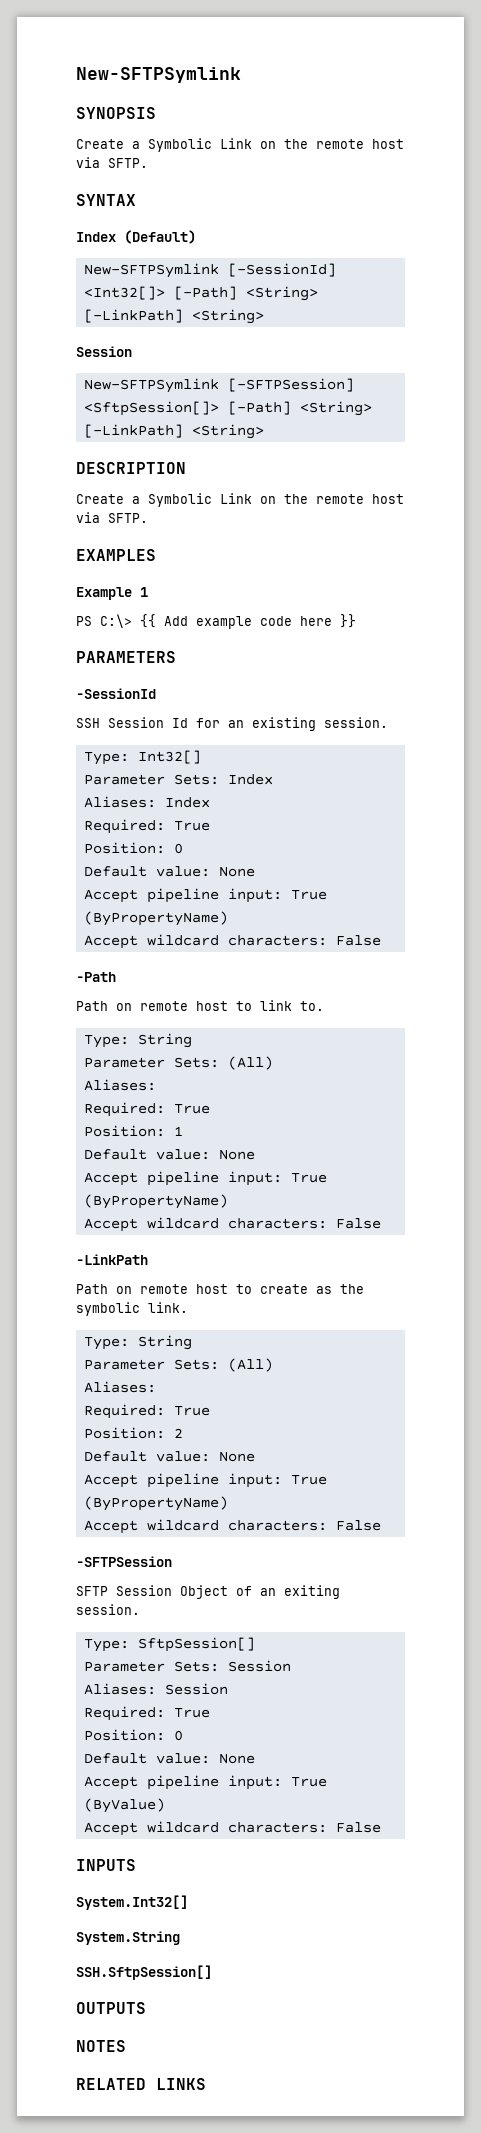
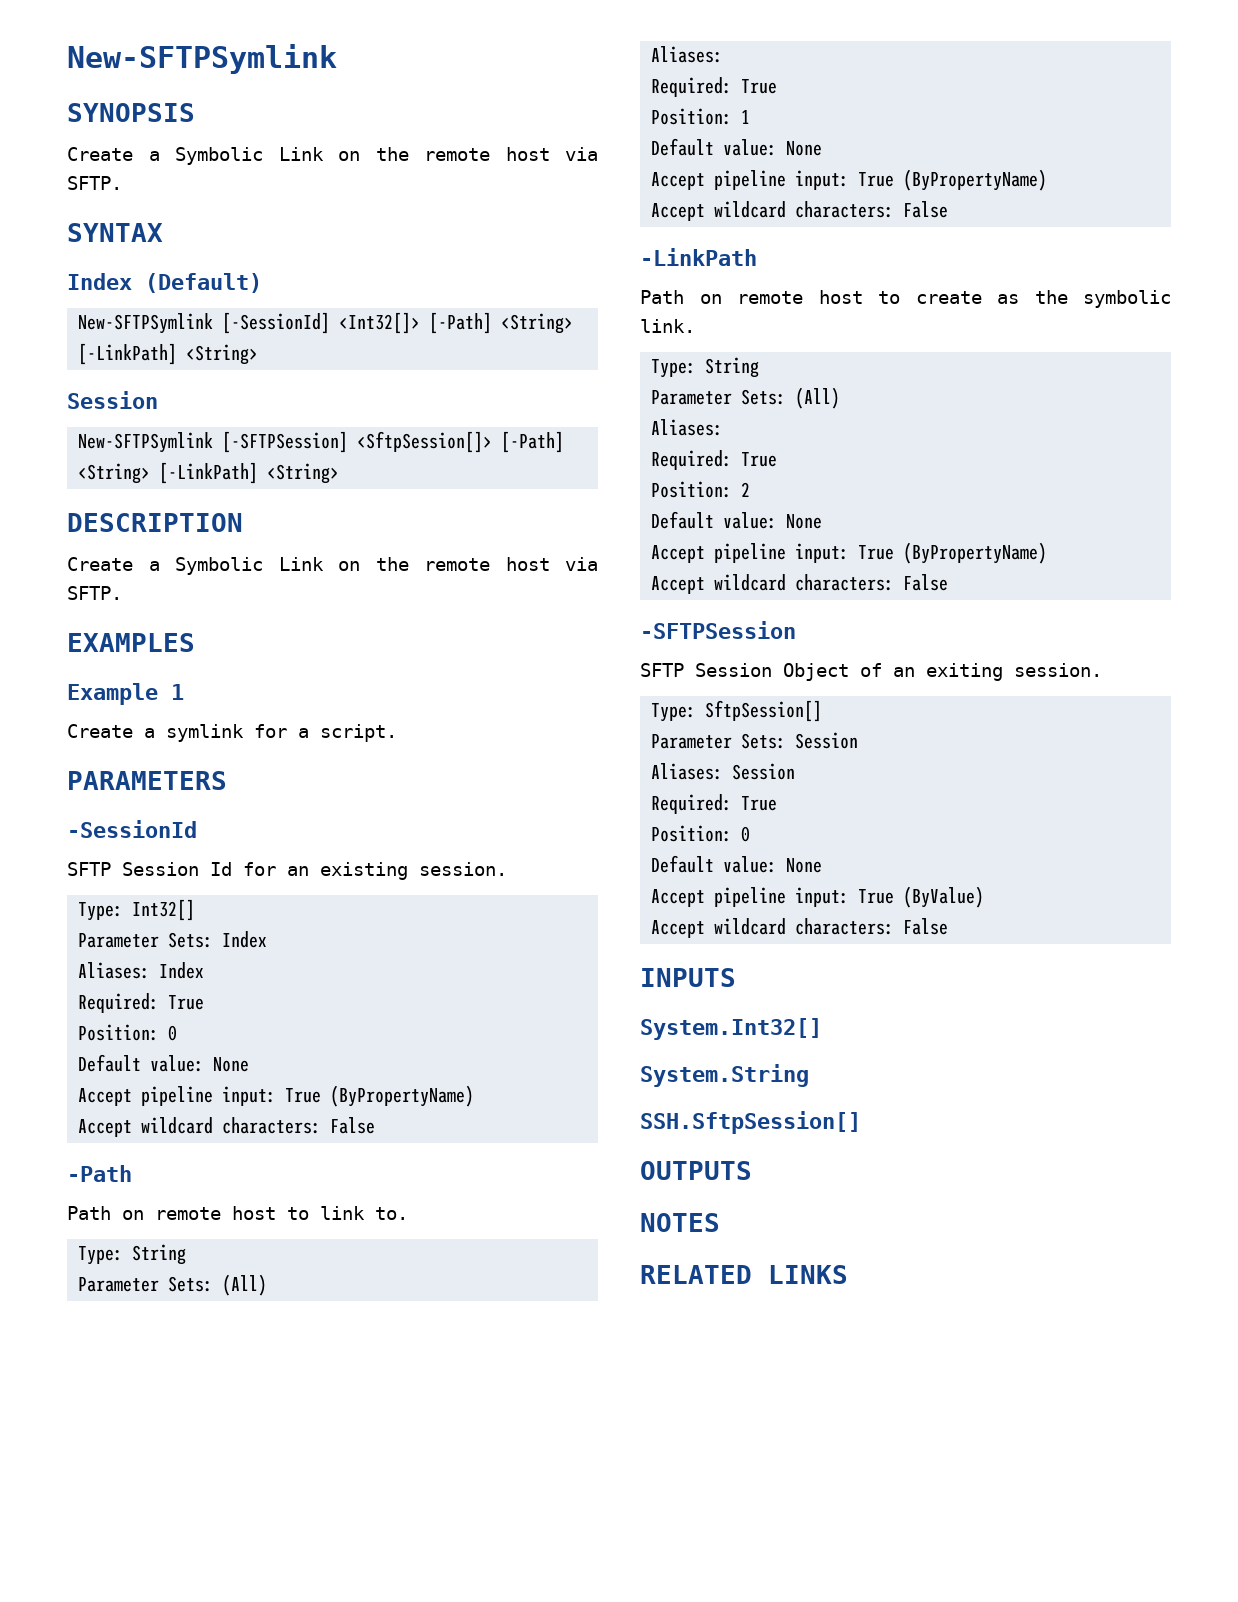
- PS C:\> {{ Add example code here }}
+ Create a symlink for a script.
- SSH Session Id for an existing session.
+ SFTP Session Id for an existing session.

